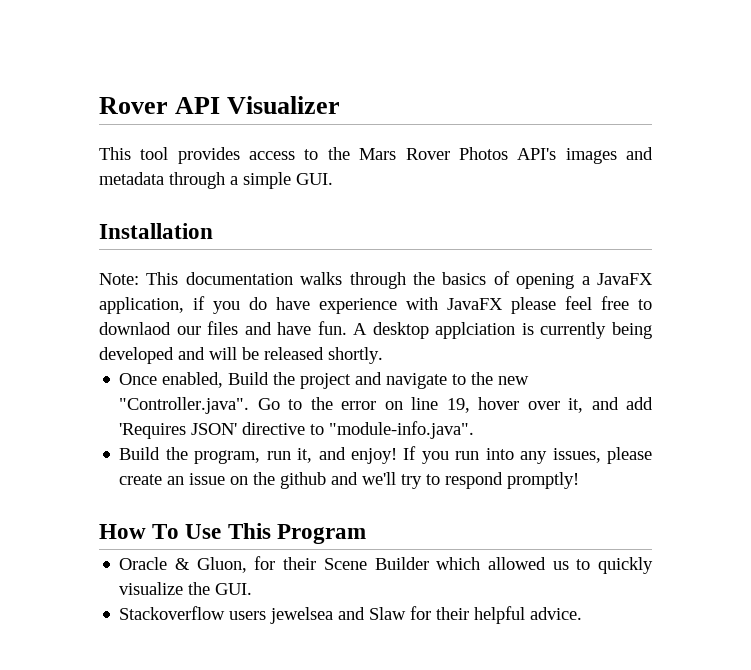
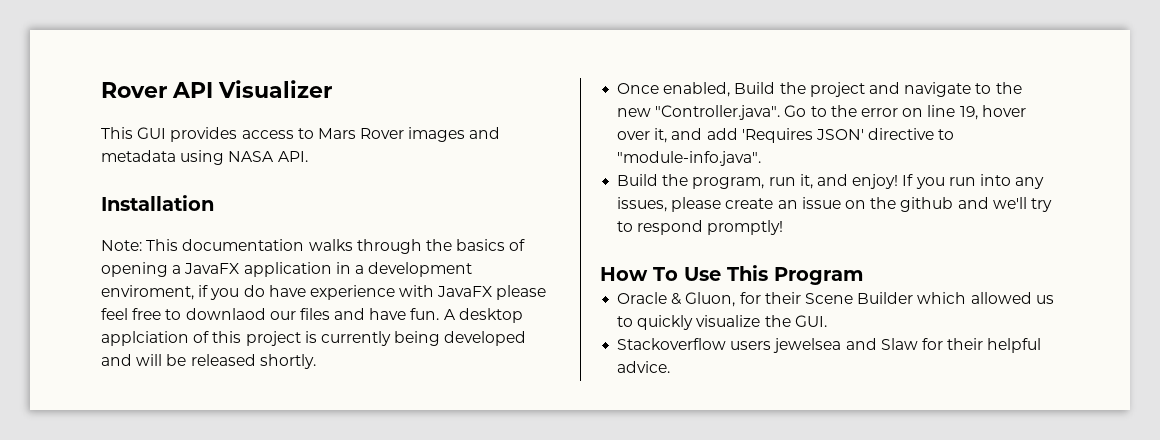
- This tool provides access to the Mars Rover Photos API's images and metadata through a simple GUI.
+ This GUI provides access to Mars Rover images and metadata using NASA API.
- Note: This documentation walks through the basics of opening a JavaFX application, if you do have experience with JavaFX please feel free to downlaod our files and have fun.
+ Note: This documentation walks through the basics of opening a JavaFX application in a development enviroment, if you do have experience with JavaFX please feel free to downlaod our files and have fun.
- A desktop applciation is currently being developed and will be released shortly.
+ A desktop applciation of this project is currently being developed and will be released shortly.

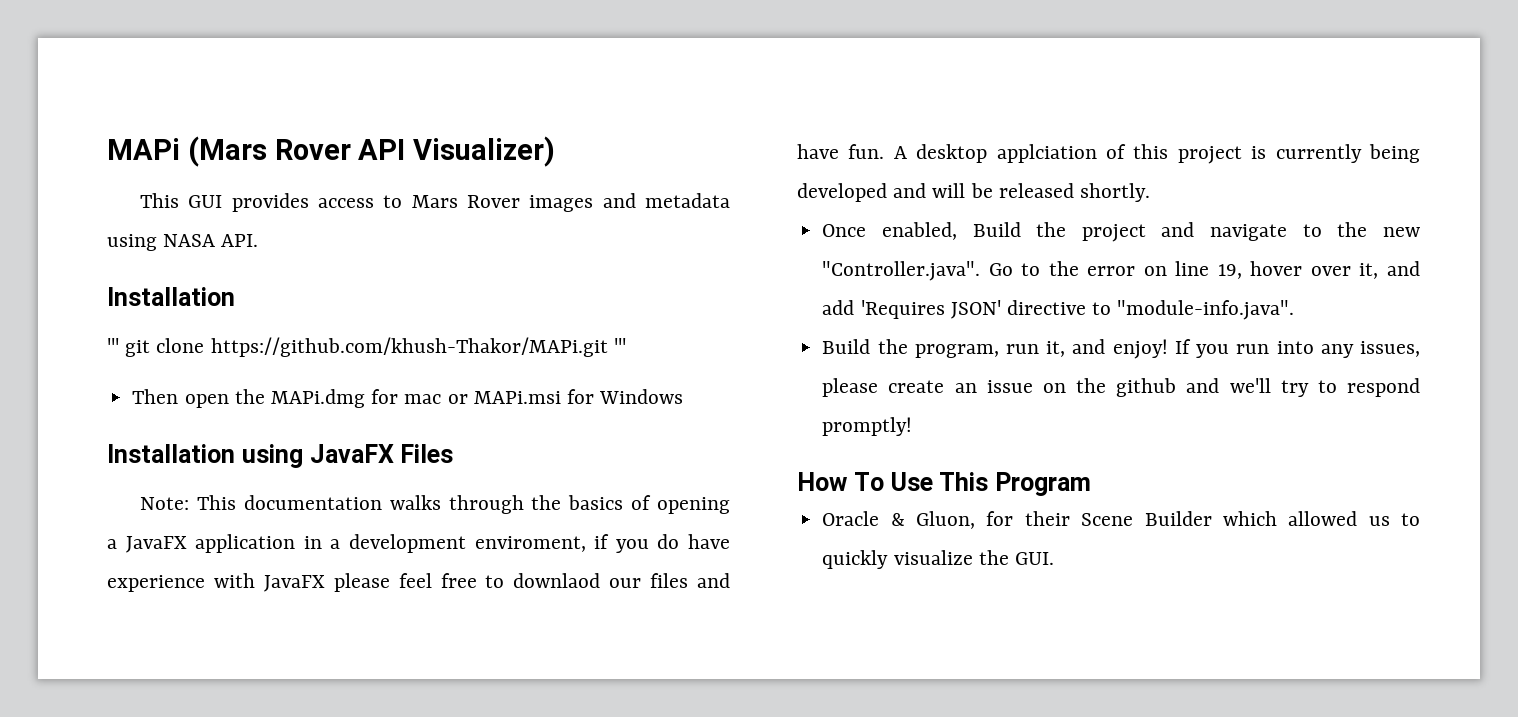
- Rover API Visualizer
+ MAPi (Mars Rover API Visualizer)
+ ''' git clone https://github.com/khush-Thakor/MAPi.git '''
+ Then open the MAPi.dmg for mac or MAPi.msi for Windows
+ Installation using JavaFX Files
- Stackoverflow users jewelsea and Slaw for their helpful advice.

